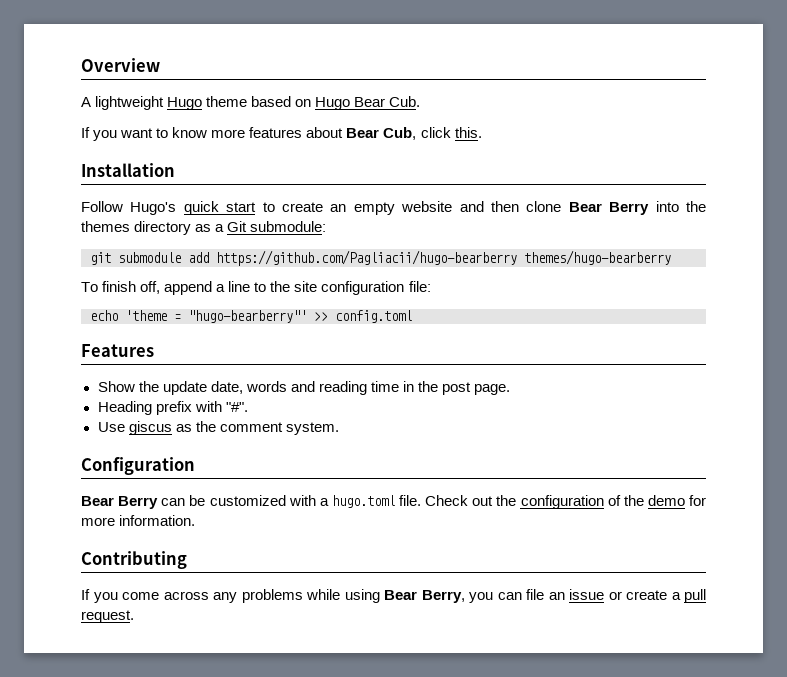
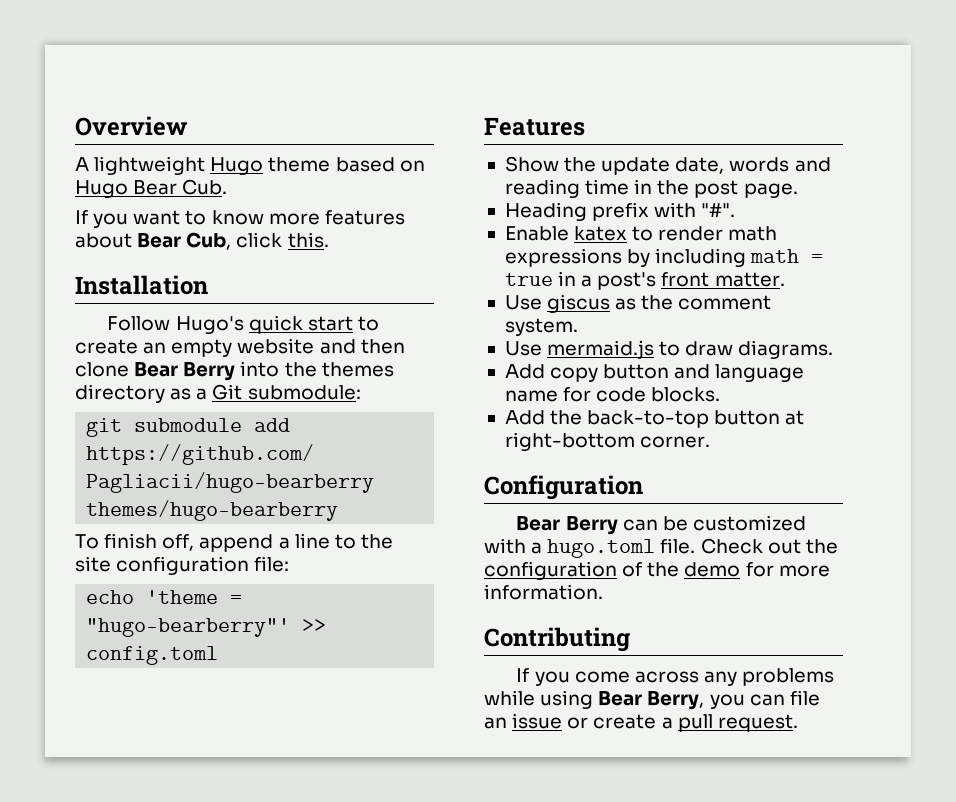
+ Enable katex to render math expressions by including math = true in a post's front matter.
+ Use mermaid.js to draw diagrams.
+ Add copy button and language name for code blocks.
+ Add the back-to-top button at right-bottom corner.

